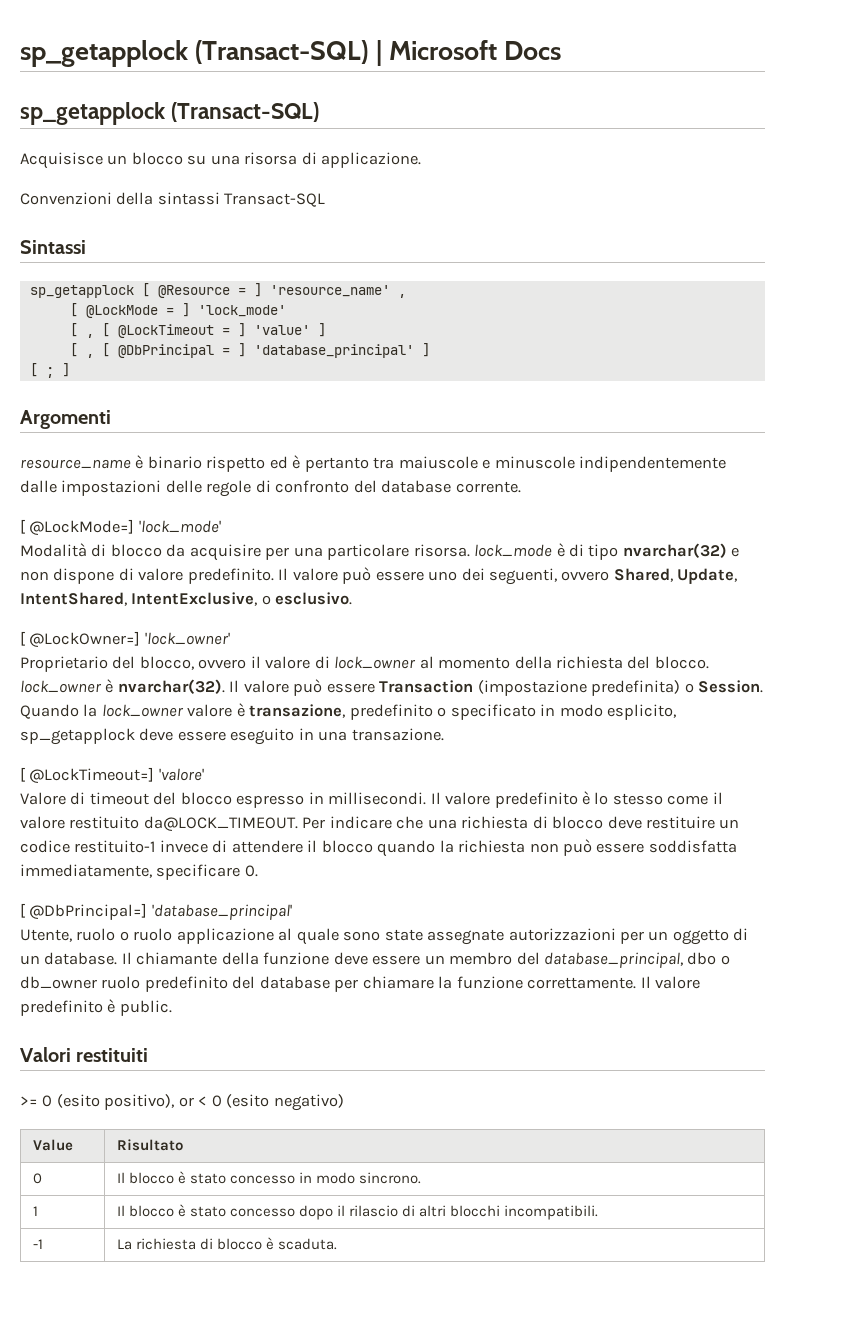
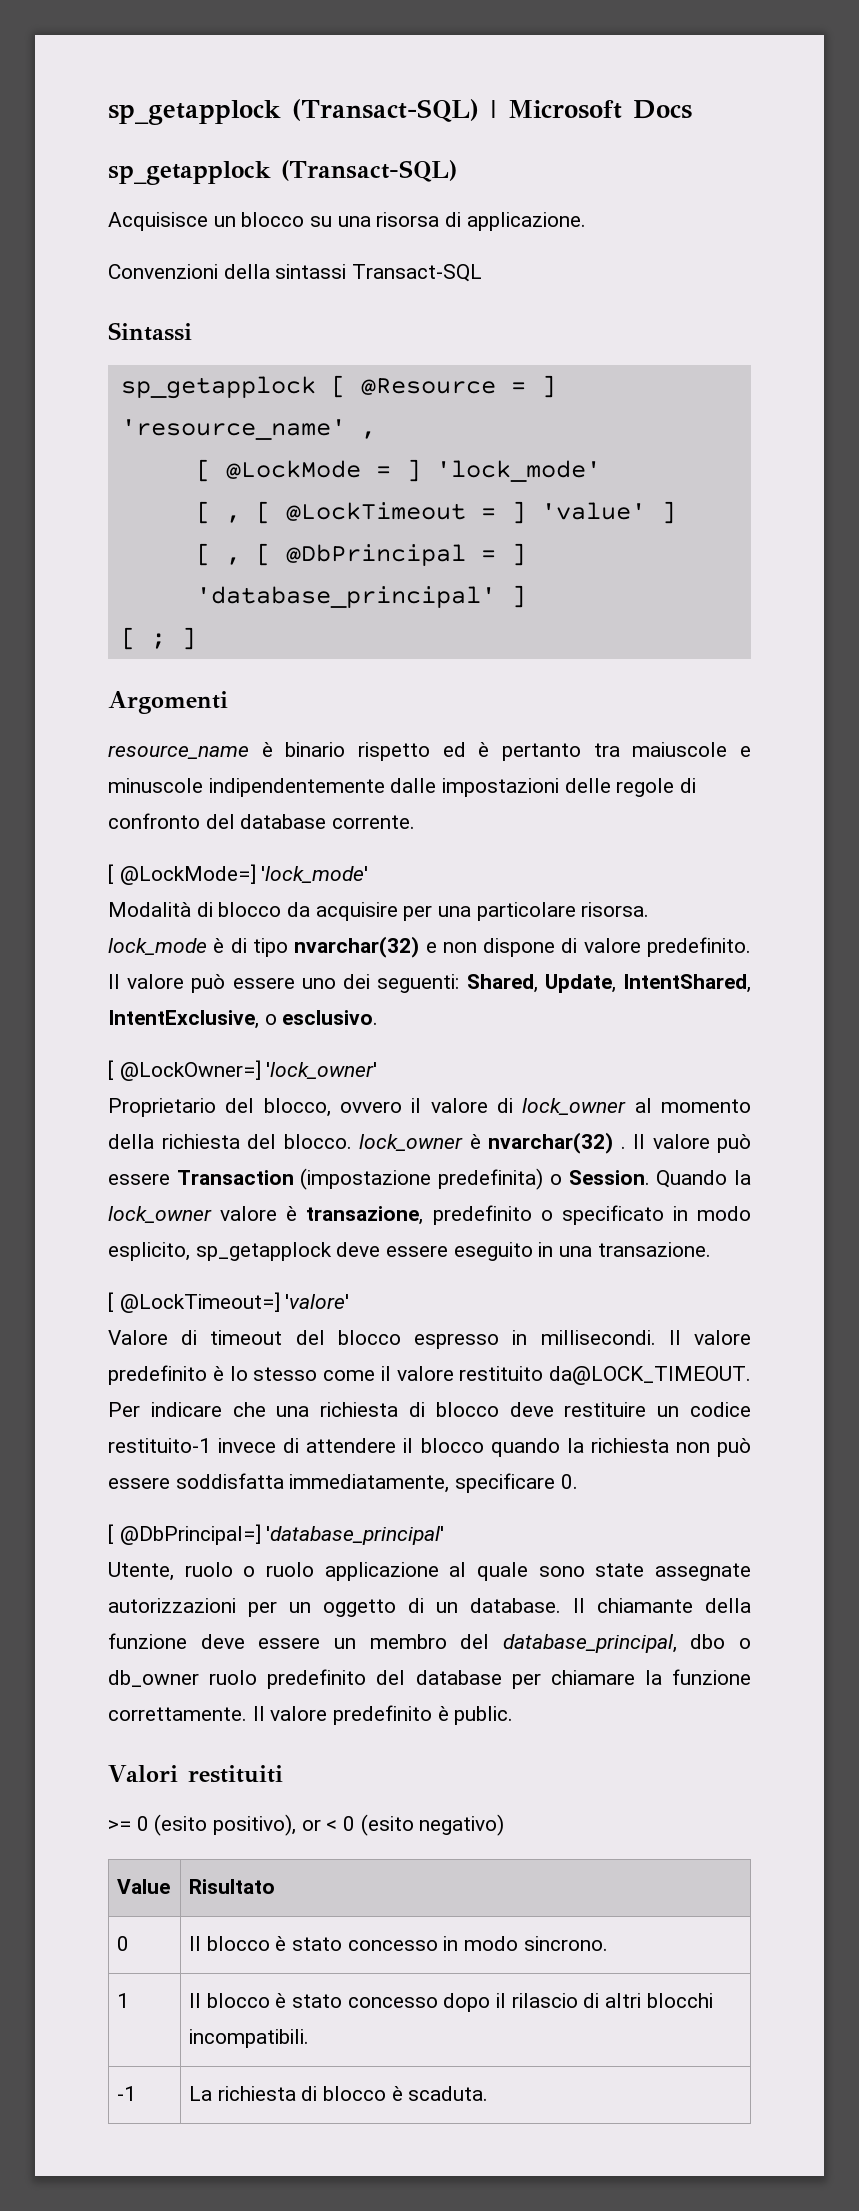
- Il valore può essere uno dei seguenti, ovvero Shared, Update, IntentShared, IntentExclusive, o esclusivo.
+ Il valore può essere uno dei seguenti: Shared, Update, IntentShared, IntentExclusive, o esclusivo.
- Proprietario del blocco, ovvero il valore di lock_owner al momento della richiesta del blocco. lock_owner è nvarchar(32).
+ Proprietario del blocco, ovvero il valore di lock_owner al momento della richiesta del blocco. lock_owner è nvarchar(32) .

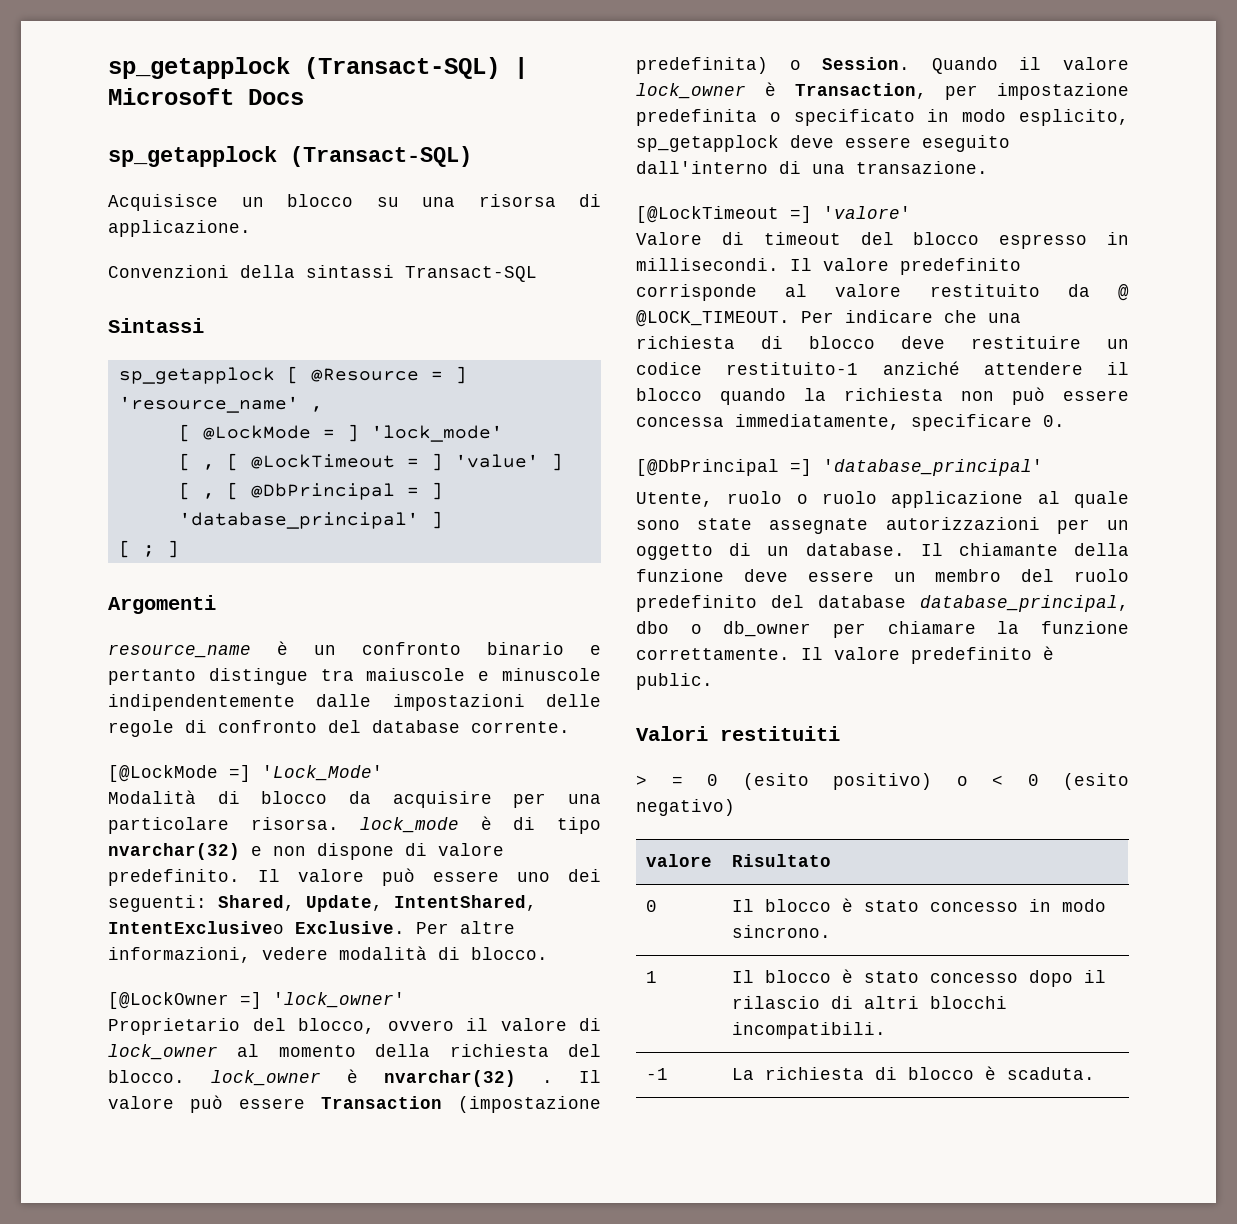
- resource_name è binario rispetto ed è pertanto tra maiuscole e minuscole indipendentemente dalle impostazioni delle regole di confronto del database corrente.
+ resource_name è un confronto binario e pertanto distingue tra maiuscole e minuscole indipendentemente dalle impostazioni delle regole di confronto del database corrente.
- [ @LockMode=] 'lock_mode'
+ [@LockMode =] 'Lock_Mode'
- Il valore può essere uno dei seguenti: Shared, Update, IntentShared, IntentExclusive, o esclusivo.
- [ @LockOwner=] 'lock_owner'
+ Il valore può essere uno dei seguenti: Shared, Update, IntentShared, IntentExclusiveo Exclusive. Per altre informazioni, vedere modalità di blocco.
+ [@LockOwner =] 'lock_owner'
- Quando la lock_owner valore è transazione, predefinito o specificato in modo esplicito, sp_getapplock deve essere eseguito in una transazione.
+ Quando il valore lock_owner è Transaction, per impostazione predefinita o specificato in modo esplicito, sp_getapplock deve essere eseguito dall'interno di una transazione.
- [ @LockTimeout=] 'valore'
+ [@LockTimeout =] 'valore'
- Il valore predefinito è lo stesso come il valore restituito da@LOCK_TIMEOUT.
+ Il valore predefinito corrisponde al valore restituito da @ @LOCK_TIMEOUT.
- Per indicare che una richiesta di blocco deve restituire un codice restituito-1 invece di attendere il blocco quando la richiesta non può essere soddisfatta immediatamente, specificare 0.
+ Per indicare che una richiesta di blocco deve restituire un codice restituito-1 anziché attendere il blocco quando la richiesta non può essere concessa immediatamente, specificare 0.
- [ @DbPrincipal=] 'database_principal'
+ [@DbPrincipal =] 'database_principal'
- Il chiamante della funzione deve essere un membro del database_principal, dbo o db_owner ruolo predefinito del database per chiamare la funzione correttamente.
+ Il chiamante della funzione deve essere un membro del ruolo predefinito del database database_principal, dbo o db_owner per chiamare la funzione correttamente.
- >= 0 (esito positivo), or < 0 (esito negativo)
+ > = 0 (esito positivo) o < 0 (esito negativo)
- Value | Risultato
+ valore | Risultato

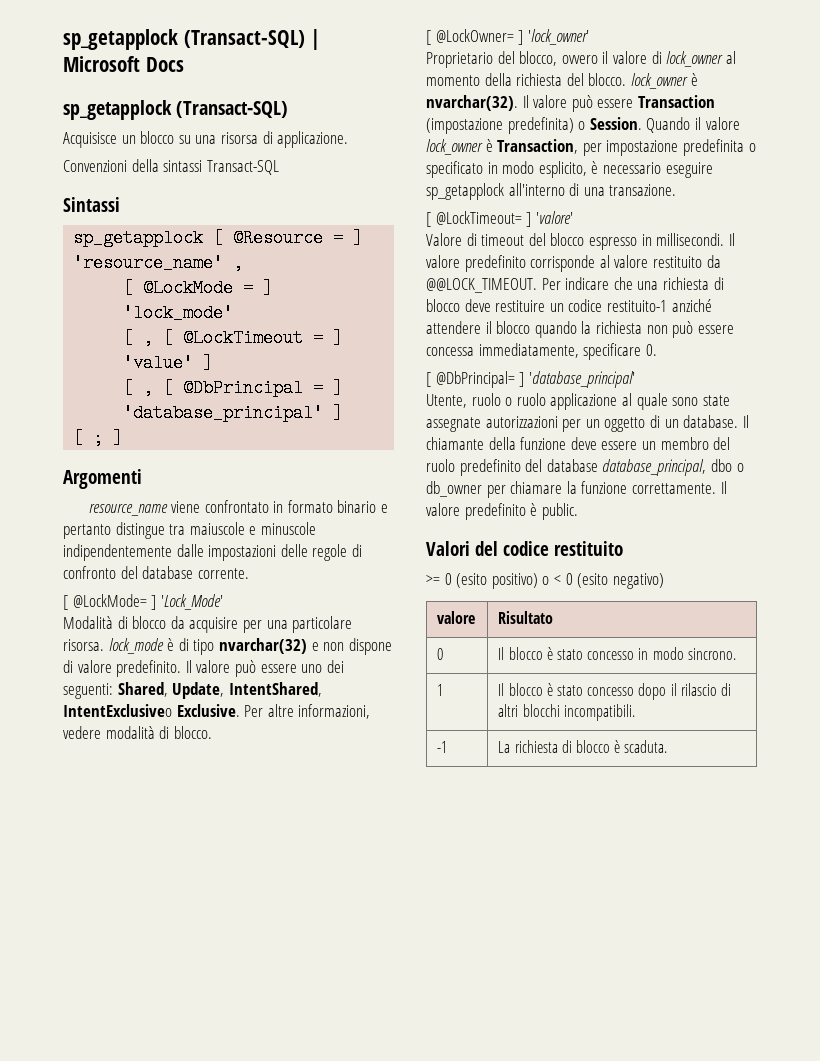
- resource_name è un confronto binario e pertanto distingue tra maiuscole e minuscole indipendentemente dalle impostazioni delle regole di confronto del database corrente.
+ resource_name viene confrontato in formato binario e pertanto distingue tra maiuscole e minuscole indipendentemente dalle impostazioni delle regole di confronto del database corrente.
- [@LockMode =] 'Lock_Mode'
+ [ @LockMode= ] 'Lock_Mode'
- [@LockOwner =] 'lock_owner'
+ [ @LockOwner= ] 'lock_owner'
- Proprietario del blocco, ovvero il valore di lock_owner al momento della richiesta del blocco. lock_owner è nvarchar(32) .
+ Proprietario del blocco, ovvero il valore di lock_owner al momento della richiesta del blocco. lock_owner è nvarchar(32).
- Quando il valore lock_owner è Transaction, per impostazione predefinita o specificato in modo esplicito, sp_getapplock deve essere eseguito dall'interno di una transazione.
+ Quando il valore lock_owner è Transaction, per impostazione predefinita o specificato in modo esplicito, è necessario eseguire sp_getapplock all'interno di una transazione.
- [@LockTimeout =] 'valore'
+ [ @LockTimeout= ] 'valore'
- Il valore predefinito corrisponde al valore restituito da @ @LOCK_TIMEOUT.
+ Il valore predefinito corrisponde al valore restituito da @@LOCK_TIMEOUT.
- [@DbPrincipal =] 'database_principal'
+ [ @DbPrincipal= ] 'database_principal'
- Valori restituiti
- > = 0 (esito positivo) o < 0 (esito negativo)
+ Valori del codice restituito
+ >= 0 (esito positivo) o < 0 (esito negativo)

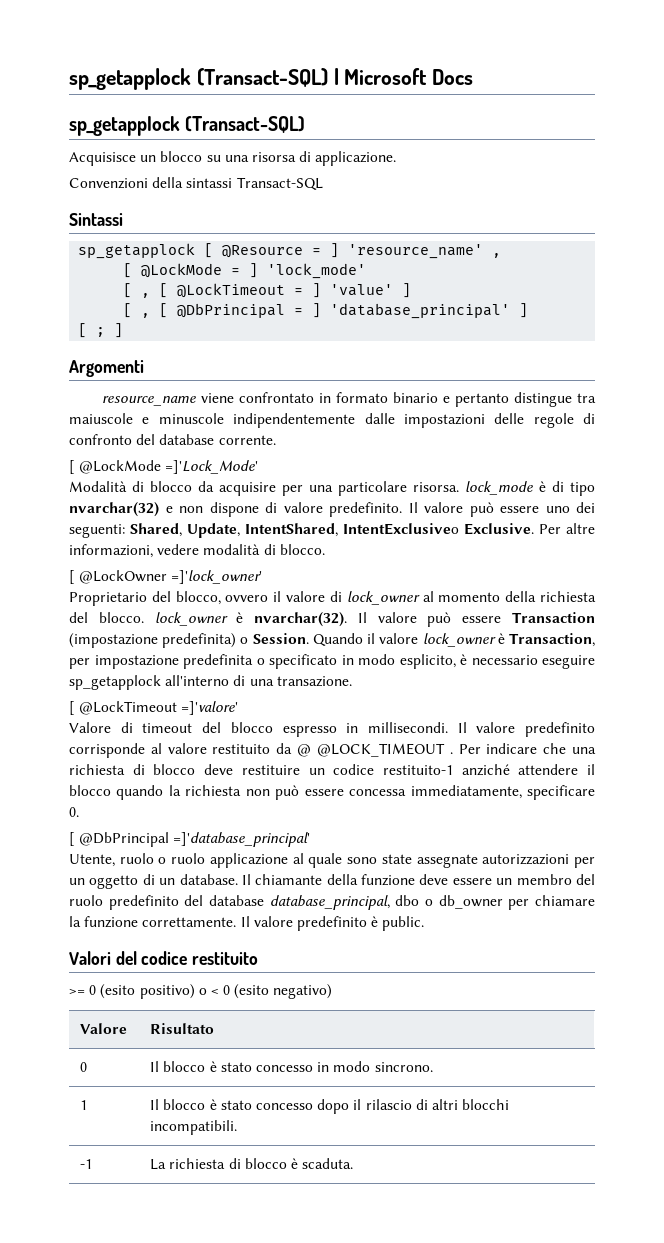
- [ @LockMode= ] 'Lock_Mode'
+ [ @LockMode =]'Lock_Mode'
- [ @LockOwner= ] 'lock_owner'
+ [ @LockOwner =]'lock_owner'
- [ @LockTimeout= ] 'valore'
+ [ @LockTimeout =]'valore'
- Il valore predefinito corrisponde al valore restituito da @@LOCK_TIMEOUT.
+ Il valore predefinito corrisponde al valore restituito da @ @LOCK_TIMEOUT .
- [ @DbPrincipal= ] 'database_principal'
+ [ @DbPrincipal =]'database_principal'
- valore | Risultato
+ Valore | Risultato

